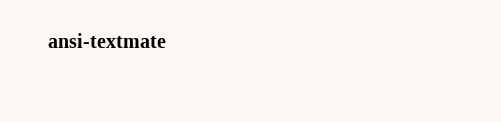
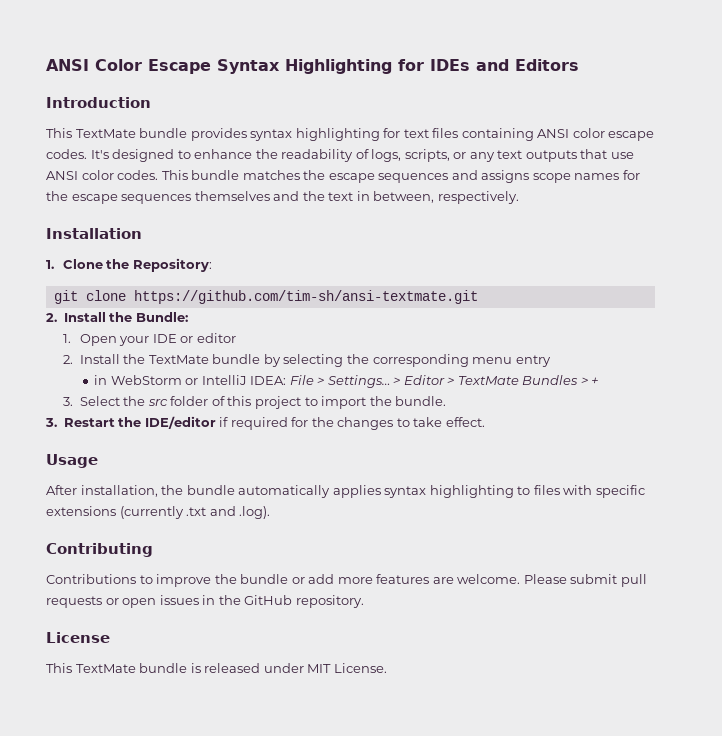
- ansi-textmate
+ ANSI Color Escape Syntax Highlighting for IDEs and Editors
+ Introduction
+ This TextMate bundle provides syntax highlighting for text files containing ANSI color escape codes. It's designed to enhance the readability of logs, scripts, or any text outputs that use ANSI color codes. This bundle matches the escape sequences and assigns scope names for the escape sequences themselves and the text in between, respectively.
+ Installation
+ 1. Clone the Repository:
+ git clone https://github.com/tim-sh/ansi-textmate.git
+ 2. Install the Bundle:
+ 1. Open your IDE or editor
+ 2. Install the TextMate bundle by selecting the corresponding menu entry
+ in WebStorm or IntelliJ IDEA: File > Settings… > Editor > TextMate Bundles > +
+ 3. Select the src folder of this project to import the bundle.
+ 3. Restart the IDE/editor if required for the changes to take effect.
+ Usage
+ After installation, the bundle automatically applies syntax highlighting to files with specific extensions (currently .txt and .log).
+ Contributing
+ Contributions to improve the bundle or add more features are welcome. Please submit pull requests or open issues in the GitHub repository.
+ License
+ This TextMate bundle is released under MIT License.

